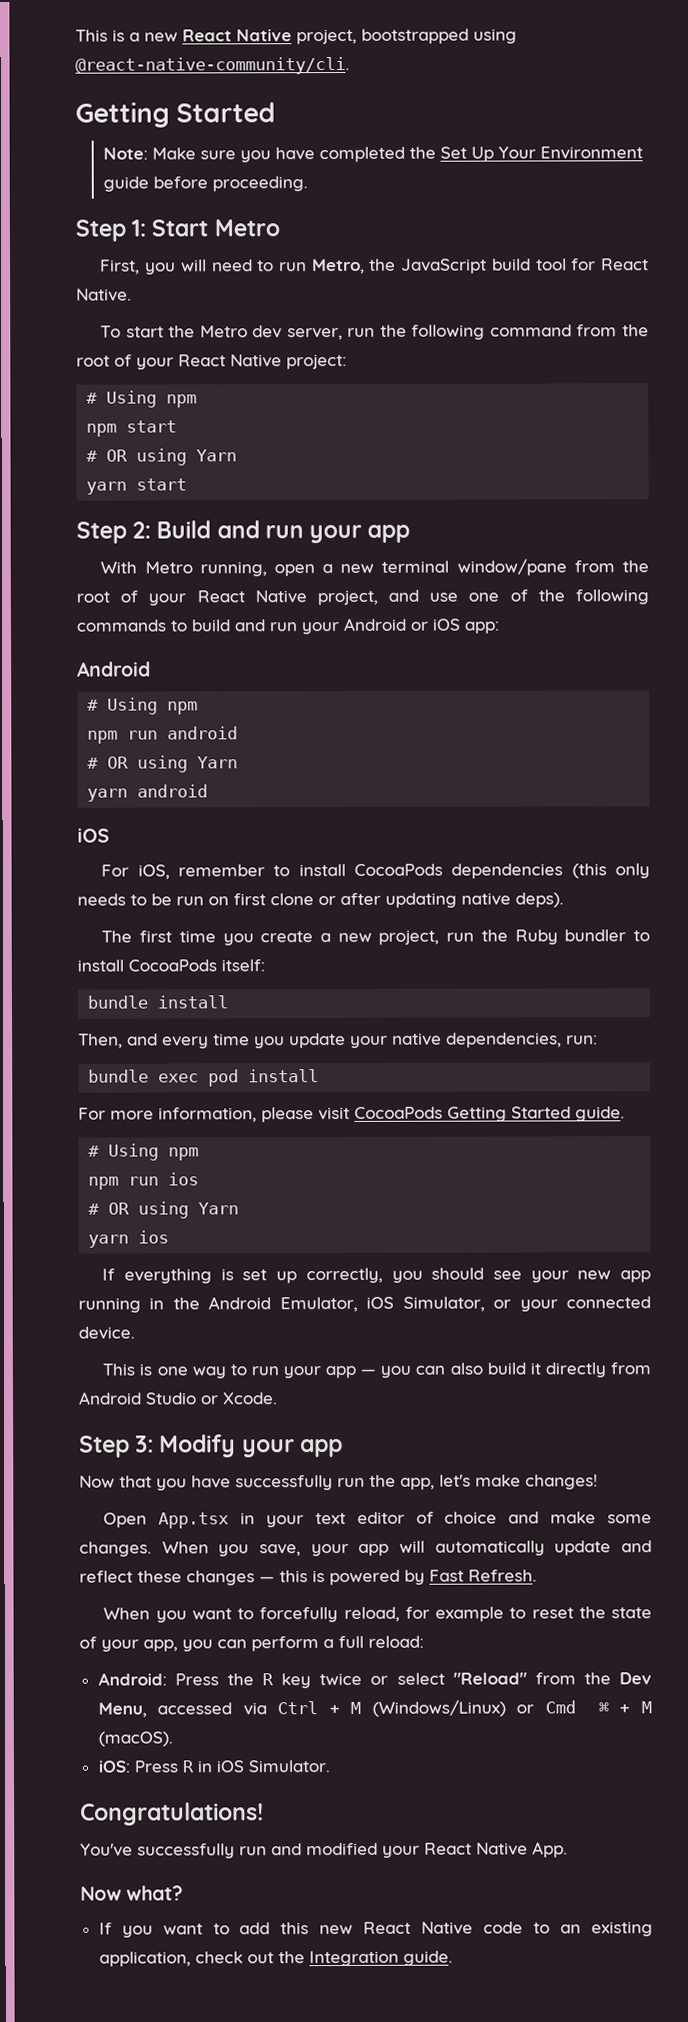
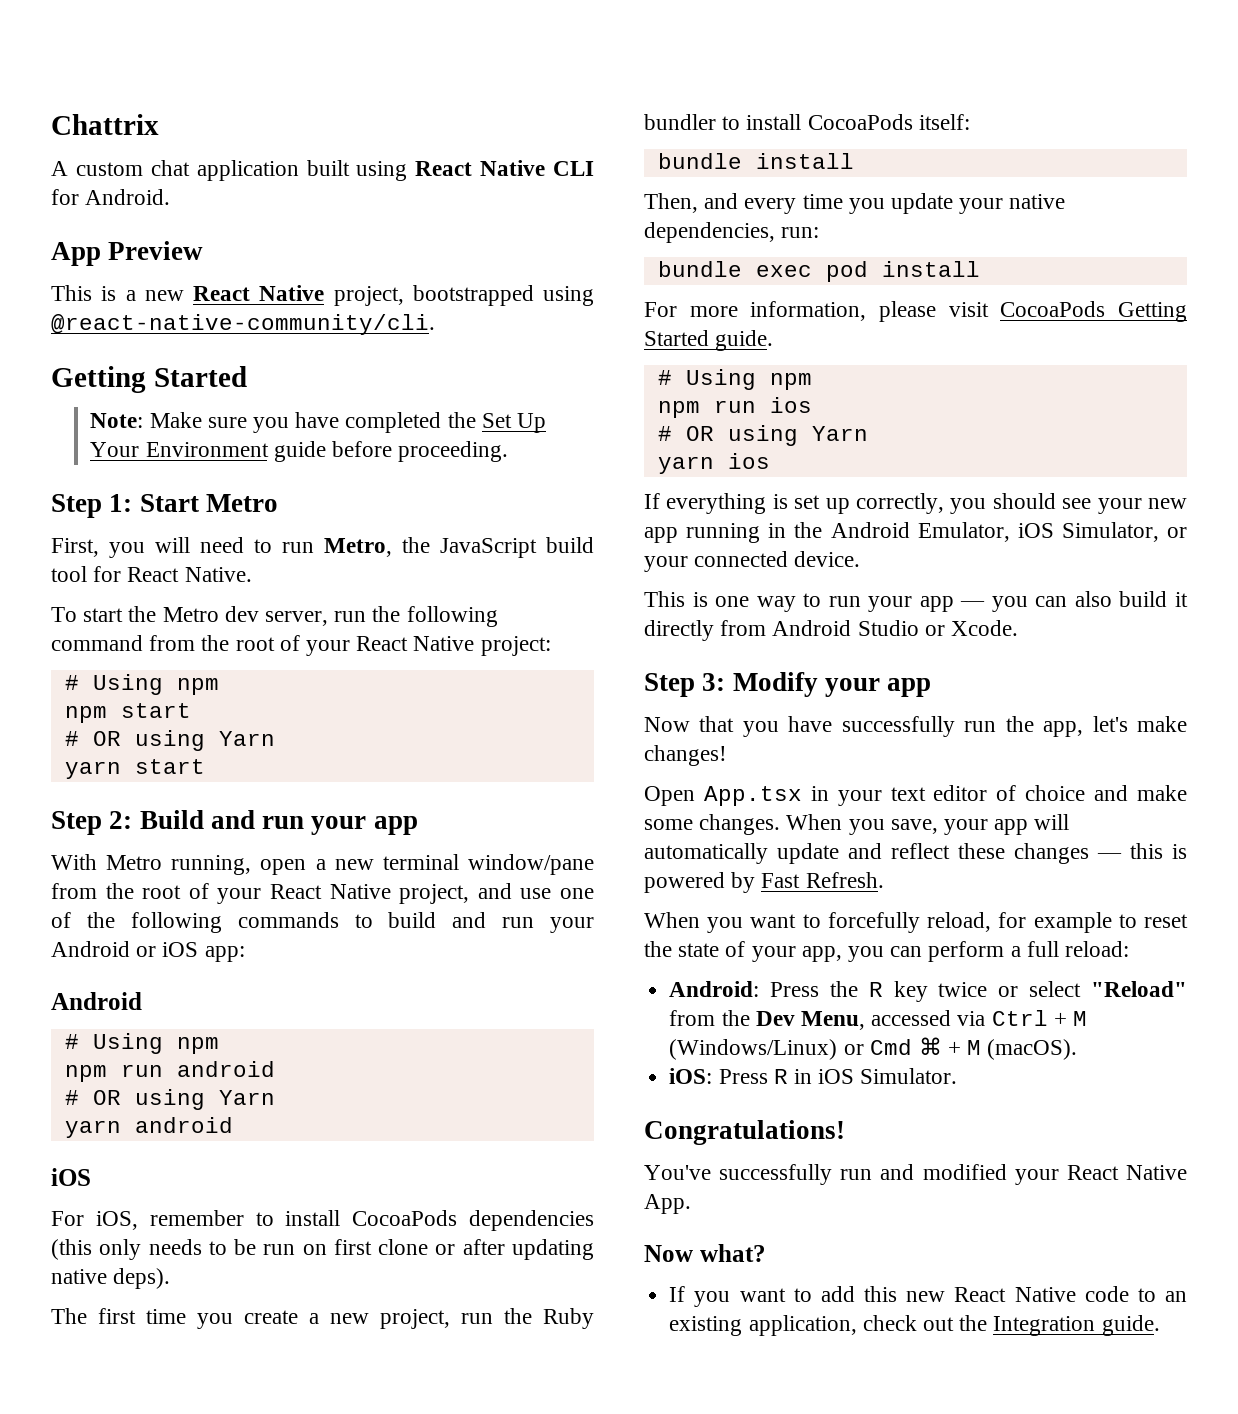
+ Chattrix
+ A custom chat application built using React Native CLI for Android.
+ App Preview

